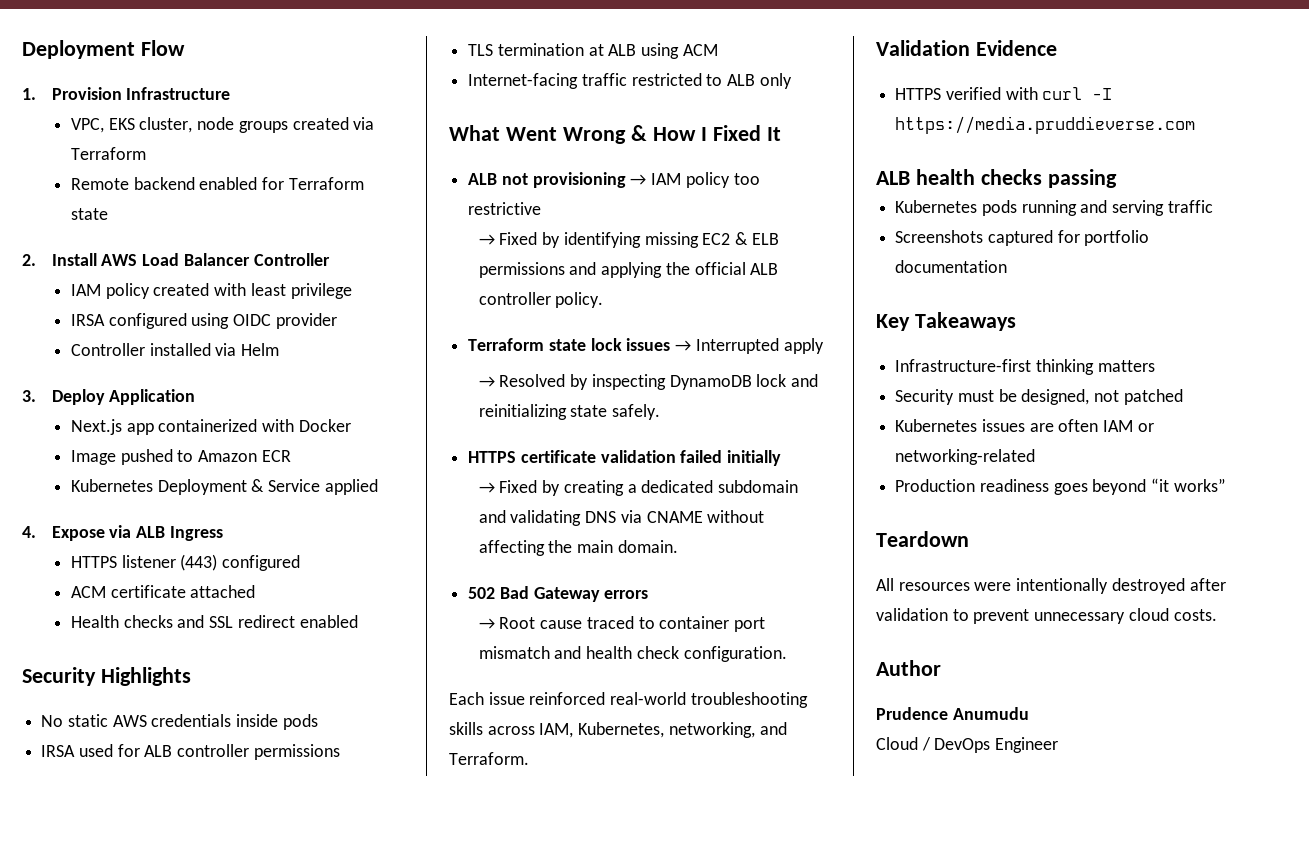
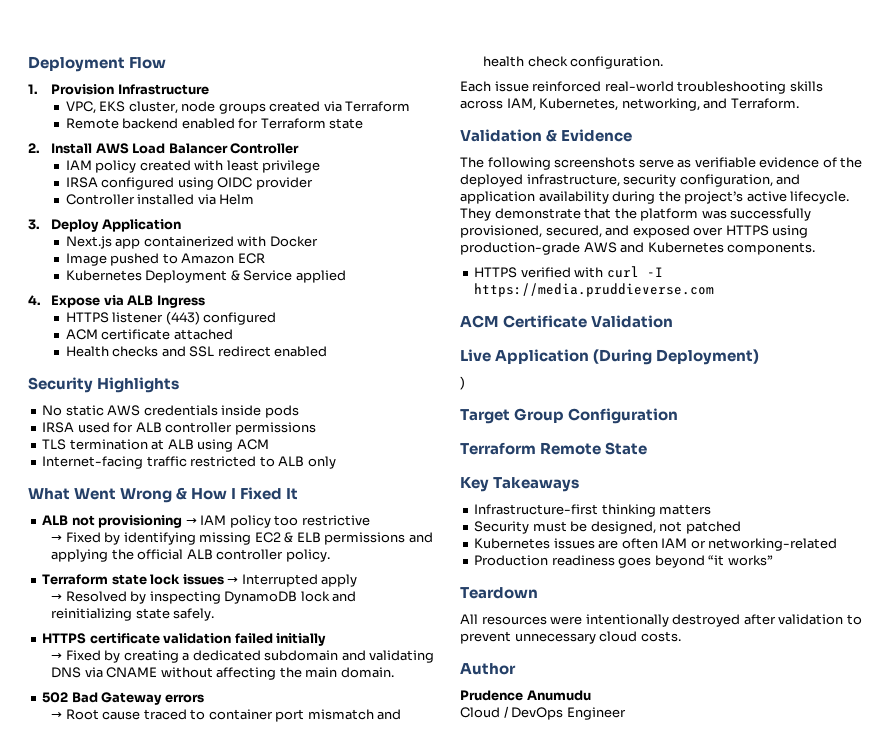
- Validation Evidence
+ Validation & Evidence
+ The following screenshots serve as verifiable evidence of the deployed infrastructure, security configuration, and application availability during the project’s active lifecycle. They demonstrate that the platform was successfully provisioned, secured, and exposed over HTTPS using production-grade AWS and Kubernetes components.
- ALB health checks passing
- Kubernetes pods running and serving traffic
- Screenshots captured for portfolio documentation
+ ACM Certificate Validation
+ Live Application (During Deployment)
+ )
+ Target Group Configuration
+ Terraform Remote State

